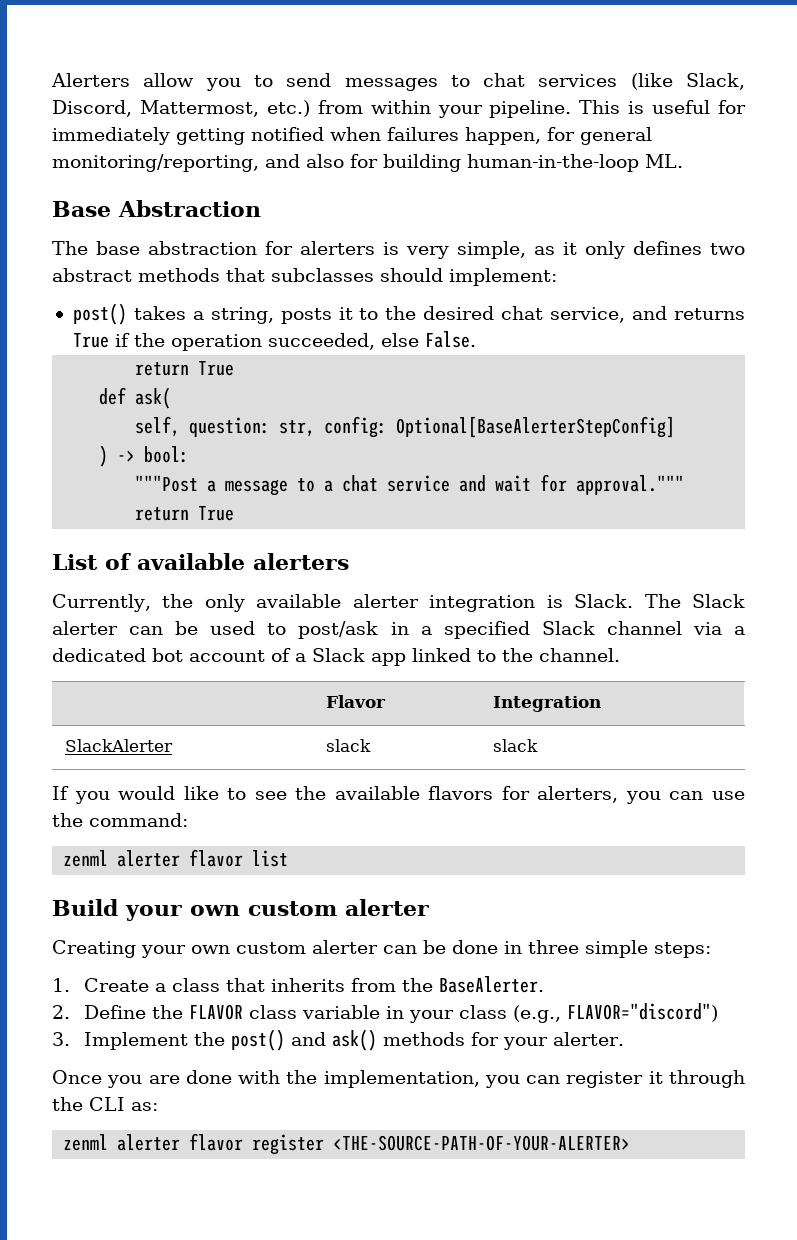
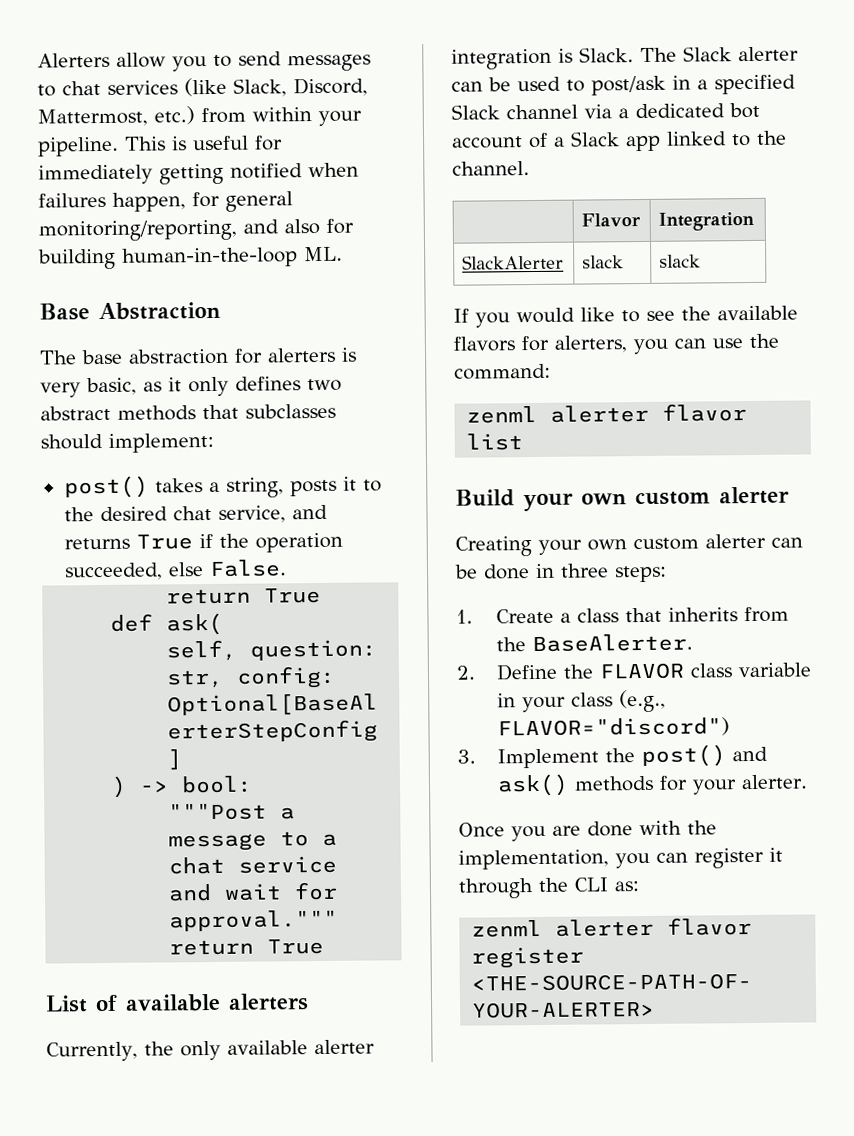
- The base abstraction for alerters is very simple, as it only defines two abstract methods that subclasses should implement:
+ The base abstraction for alerters is very basic, as it only defines two abstract methods that subclasses should implement:
- Creating your own custom alerter can be done in three simple steps:
+ Creating your own custom alerter can be done in three steps:

